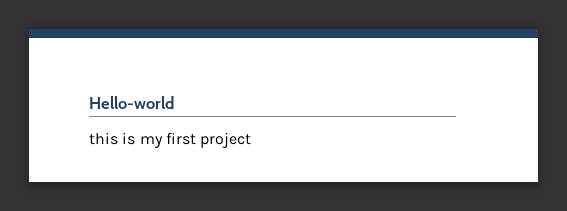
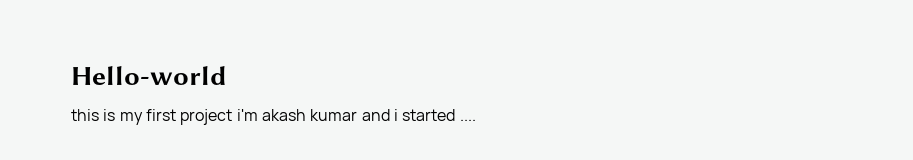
- this is my first project
+ this is my first project i'm akash kumar and i started ....

